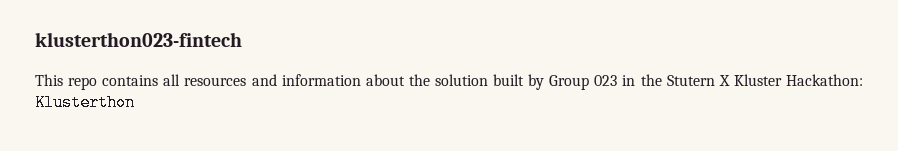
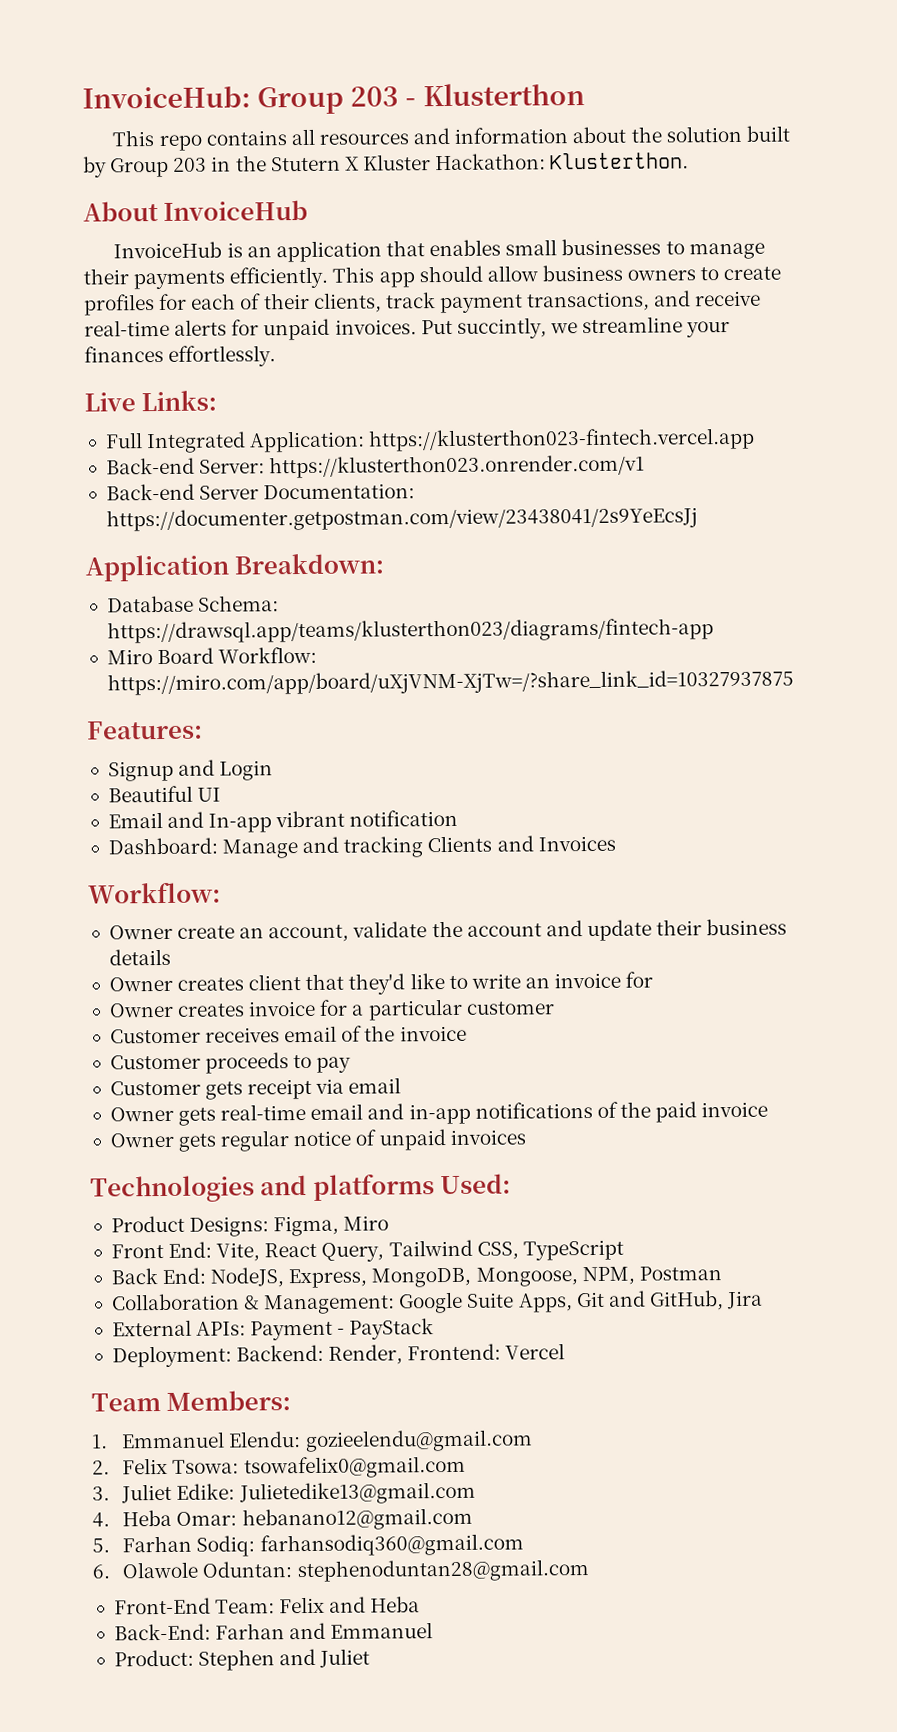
- klusterthon023-fintech
+ InvoiceHub: Group 203 - Klusterthon
- This repo contains all resources and information about the solution built by Group 023 in the Stutern X Kluster Hackathon: Klusterthon
+ This repo contains all resources and information about the solution built by Group 203 in the Stutern X Kluster Hackathon: Klusterthon.
+ About InvoiceHub
+ InvoiceHub is an application that enables small businesses to manage their payments efficiently. This app should allow business owners to create profiles for each of their clients, track payment transactions, and receive real-time alerts for unpaid invoices. Put succintly, we streamline your finances effortlessly.
+ Live Links:
+ Full Integrated Application: https://klusterthon023-fintech.vercel.app
+ Back-end Server: https://klusterthon023.onrender.com/v1
+ Back-end Server Documentation: https://documenter.getpostman.com/view/23438041/2s9YeEcsJj
+ Application Breakdown:
+ Database Schema: https://drawsql.app/teams/klusterthon023/diagrams/fintech-app
+ Miro Board Workflow: https://miro.com/app/board/uXjVNM-XjTw=/?share_link_id=10327937875
+ Features:
+ Signup and Login
+ Beautiful UI
+ Email and In-app vibrant notification
+ Dashboard: Manage and tracking Clients and Invoices
+ Workflow:
+ Owner create an account, validate the account and update their business details
+ Owner creates client that they'd like to write an invoice for
+ Owner creates invoice for a particular customer
+ Customer receives email of the invoice
+ Customer proceeds to pay
+ Customer gets receipt via email
+ Owner gets real-time email and in-app notifications of the paid invoice
+ Owner gets regular notice of unpaid invoices
+ Technologies and platforms Used:
+ Product Designs: Figma, Miro
+ Front End: Vite, React Query, Tailwind CSS, TypeScript
+ Back End: NodeJS, Express, MongoDB, Mongoose, NPM, Postman
+ Collaboration & Management: Google Suite Apps, Git and GitHub, Jira
+ External APIs: Payment - PayStack
+ Deployment: Backend: Render, Frontend: Vercel
+ Team Members:
+ 1. Emmanuel Elendu: gozieelendu@gmail.com
+ 2. Felix Tsowa: tsowafelix0@gmail.com
+ 3. Juliet Edike: Julietedike13@gmail.com
+ 4. Heba Omar: hebanano12@gmail.com
+ 5. Farhan Sodiq: farhansodiq360@gmail.com
+ 6. Olawole Oduntan: stephenoduntan28@gmail.com
+ Front-End Team: Felix and Heba
+ Back-End: Farhan and Emmanuel
+ Product: Stephen and Juliet

